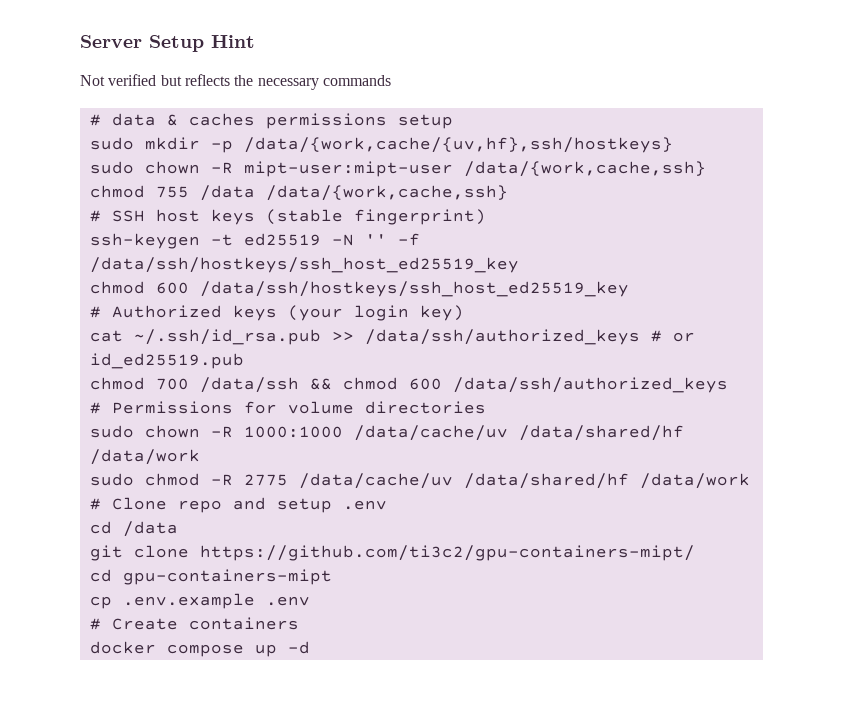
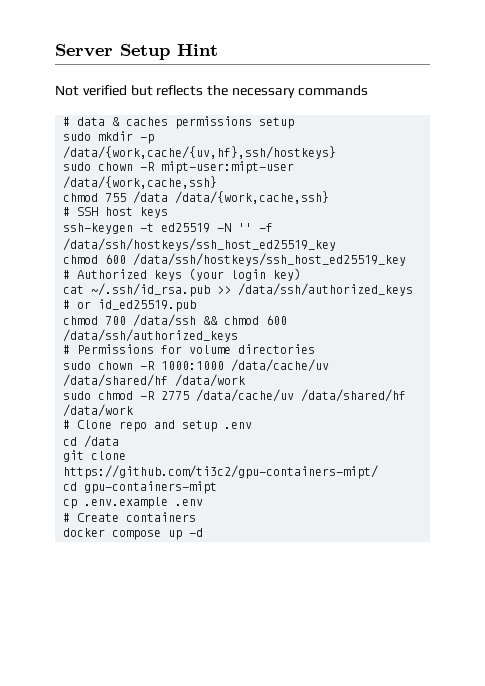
- # SSH host keys (stable fingerprint)
+ # SSH host keys

